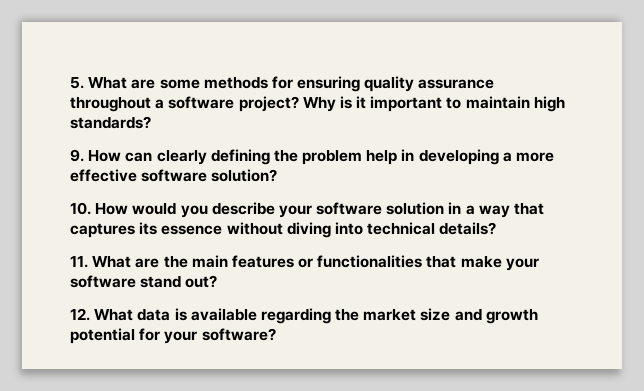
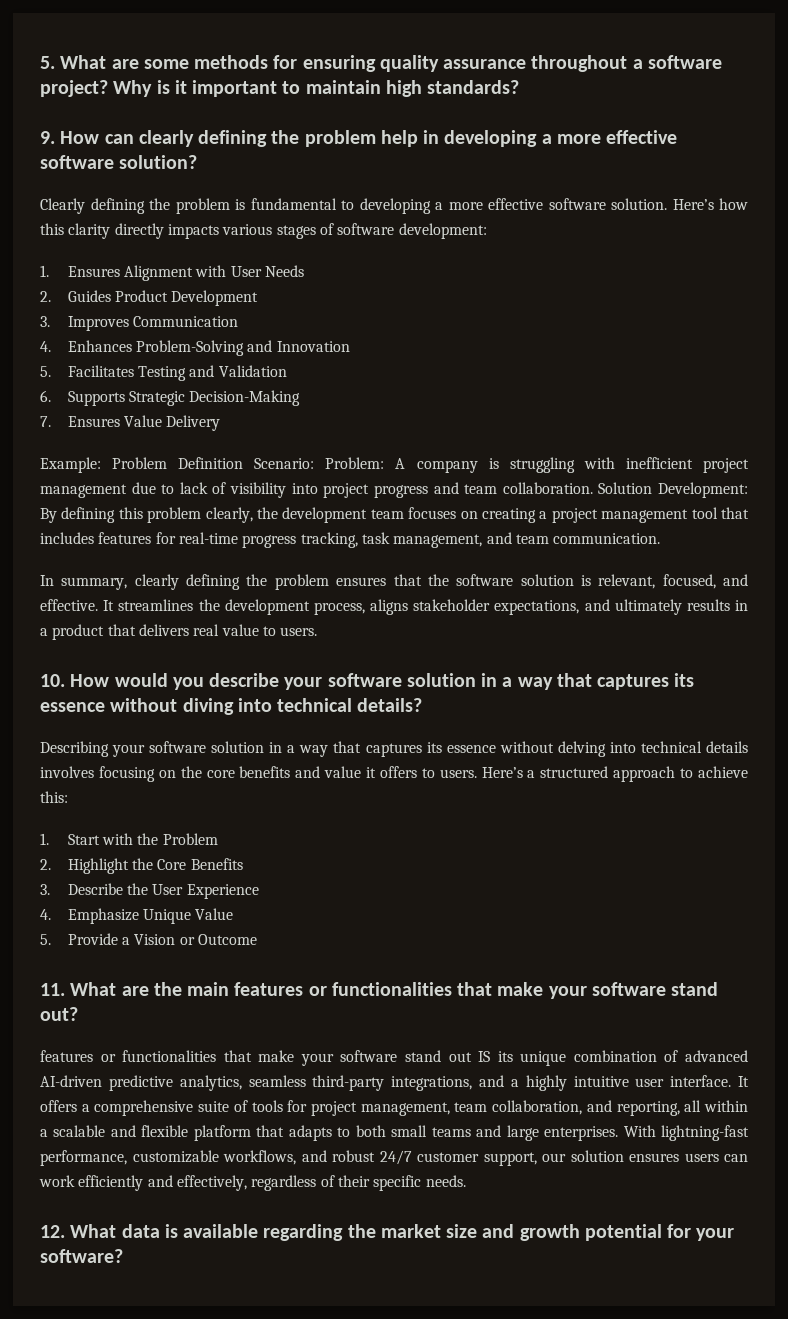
+ Clearly defining the problem is fundamental to developing a more effective software solution. Here’s how this clarity directly impacts various stages of software development:
+ 1. Ensures Alignment with User Needs
+ 2. Guides Product Development
+ 3. Improves Communication
+ 4. Enhances Problem-Solving and Innovation
+ 5. Facilitates Testing and Validation
+ 6. Supports Strategic Decision-Making
+ 7. Ensures Value Delivery
+ Example: Problem Definition Scenario: Problem: A company is struggling with inefficient project management due to lack of visibility into project progress and team collaboration. Solution Development: By defining this problem clearly, the development team focuses on creating a project management tool that includes features for real-time progress tracking, task management, and team communication.
+ In summary, clearly defining the problem ensures that the software solution is relevant, focused, and effective. It streamlines the development process, aligns stakeholder expectations, and ultimately results in a product that delivers real value to users.
+ Describing your software solution in a way that captures its essence without delving into technical details involves focusing on the core benefits and value it offers to users. Here’s a structured approach to achieve this:
+ 1. Start with the Problem
+ 2. Highlight the Core Benefits
+ 3. Describe the User Experience
+ 4. Emphasize Unique Value
+ 5. Provide a Vision or Outcome
+ features or functionalities that make your software stand out IS its unique combination of advanced AI-driven predictive analytics, seamless third-party integrations, and a highly intuitive user interface. It offers a comprehensive suite of tools for project management, team collaboration, and reporting, all within a scalable and flexible platform that adapts to both small teams and large enterprises. With lightning-fast performance, customizable workflows, and robust 24/7 customer support, our solution ensures users can work efficiently and effectively, regardless of their specific needs.

